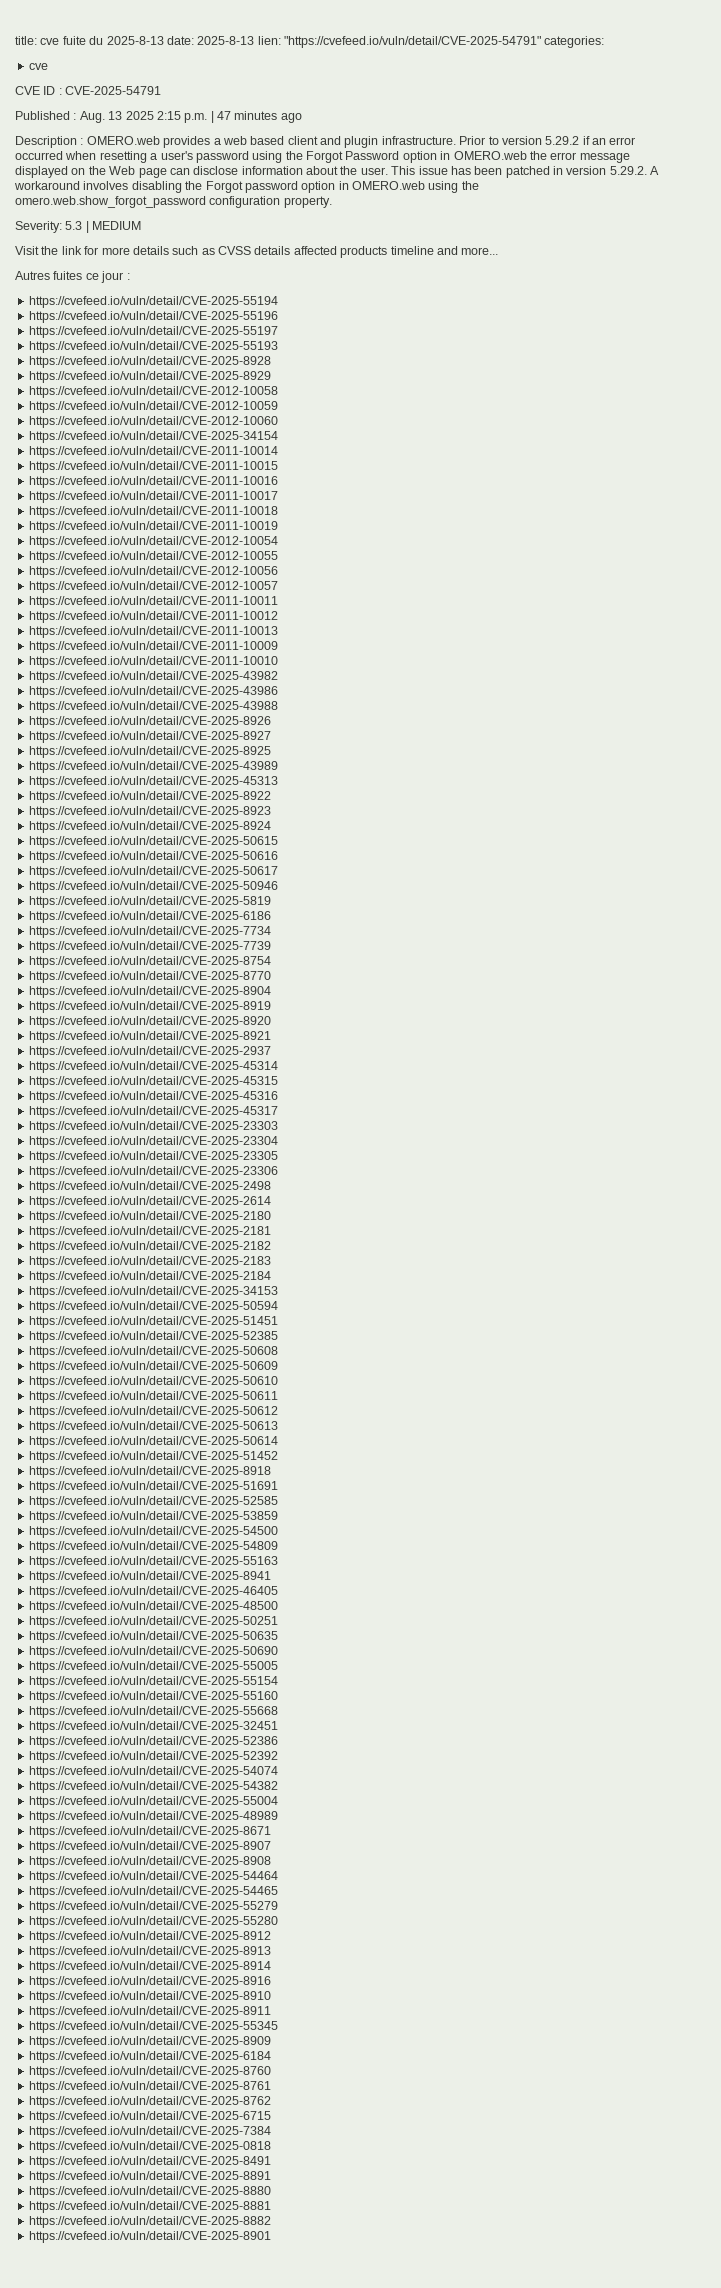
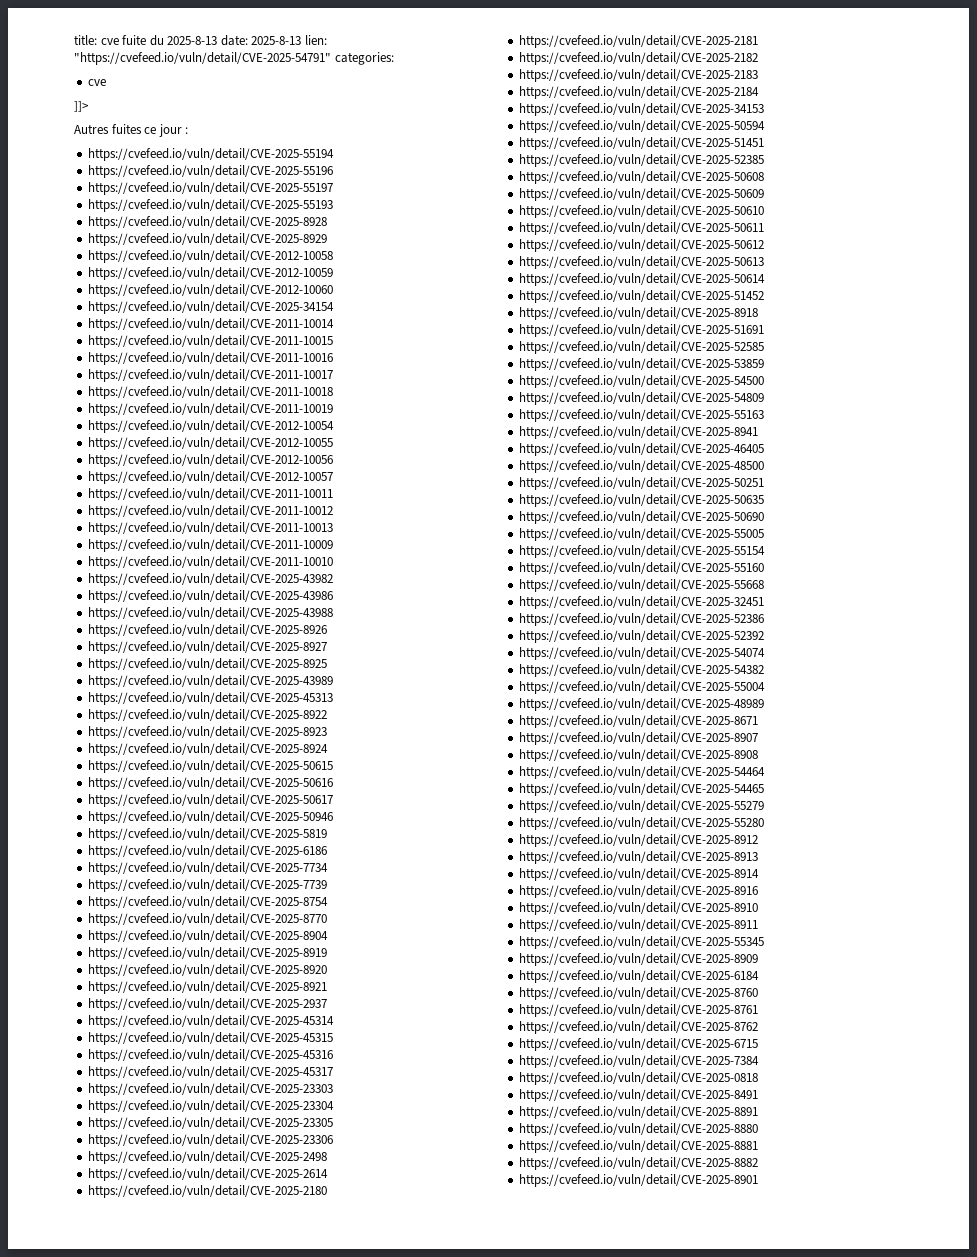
- CVE ID : CVE-2025-54791
- Published : Aug. 13 2025 2:15 p.m. | 47 minutes ago
- Description : OMERO.web provides a web based client and plugin infrastructure. Prior to version 5.29.2 if an error occurred when resetting a user's password using the Forgot Password option in OMERO.web the error message displayed on the Web page can disclose information about the user. This issue has been patched in version 5.29.2. A workaround involves disabling the Forgot password option in OMERO.web using the omero.web.show_forgot_password configuration property.
- Severity: 5.3 | MEDIUM
- Visit the link for more details such as CVSS details affected products timeline and more...
+ ]]>

